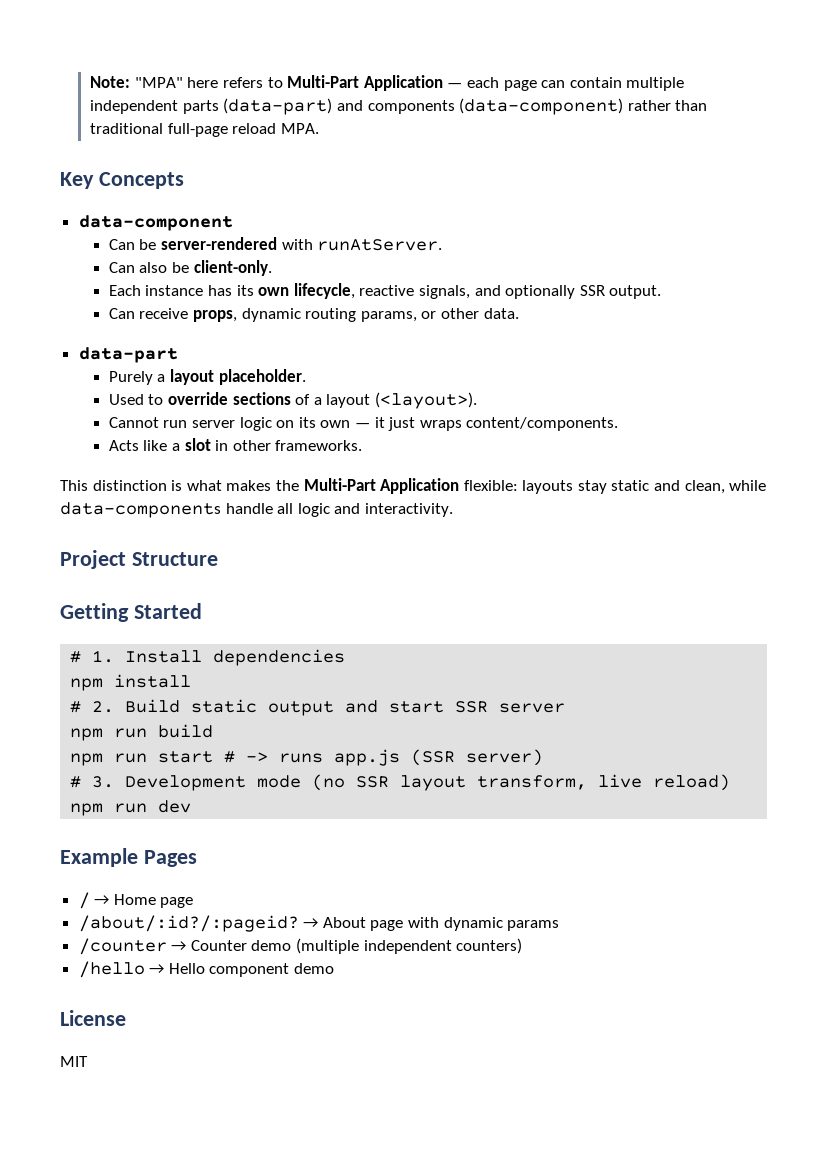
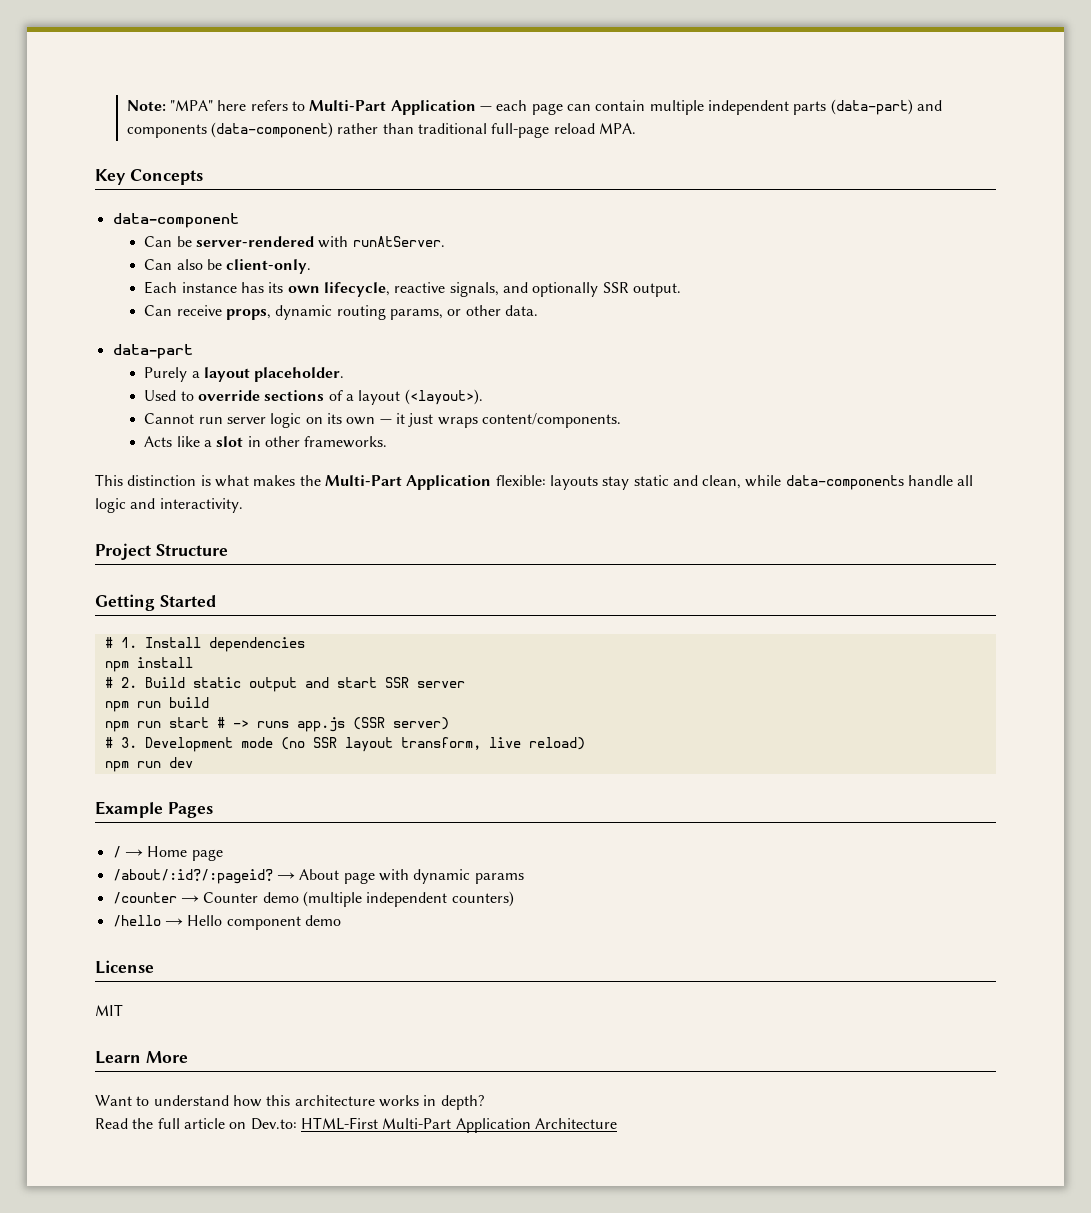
+ Learn More
+ Want to understand how this architecture works in depth?
+ Read the full article on Dev.to: HTML-First Multi-Part Application Architecture

